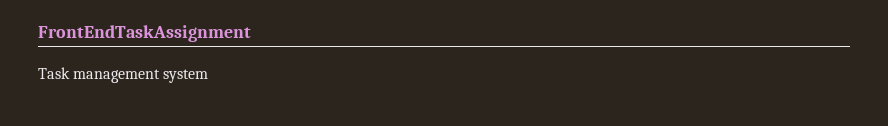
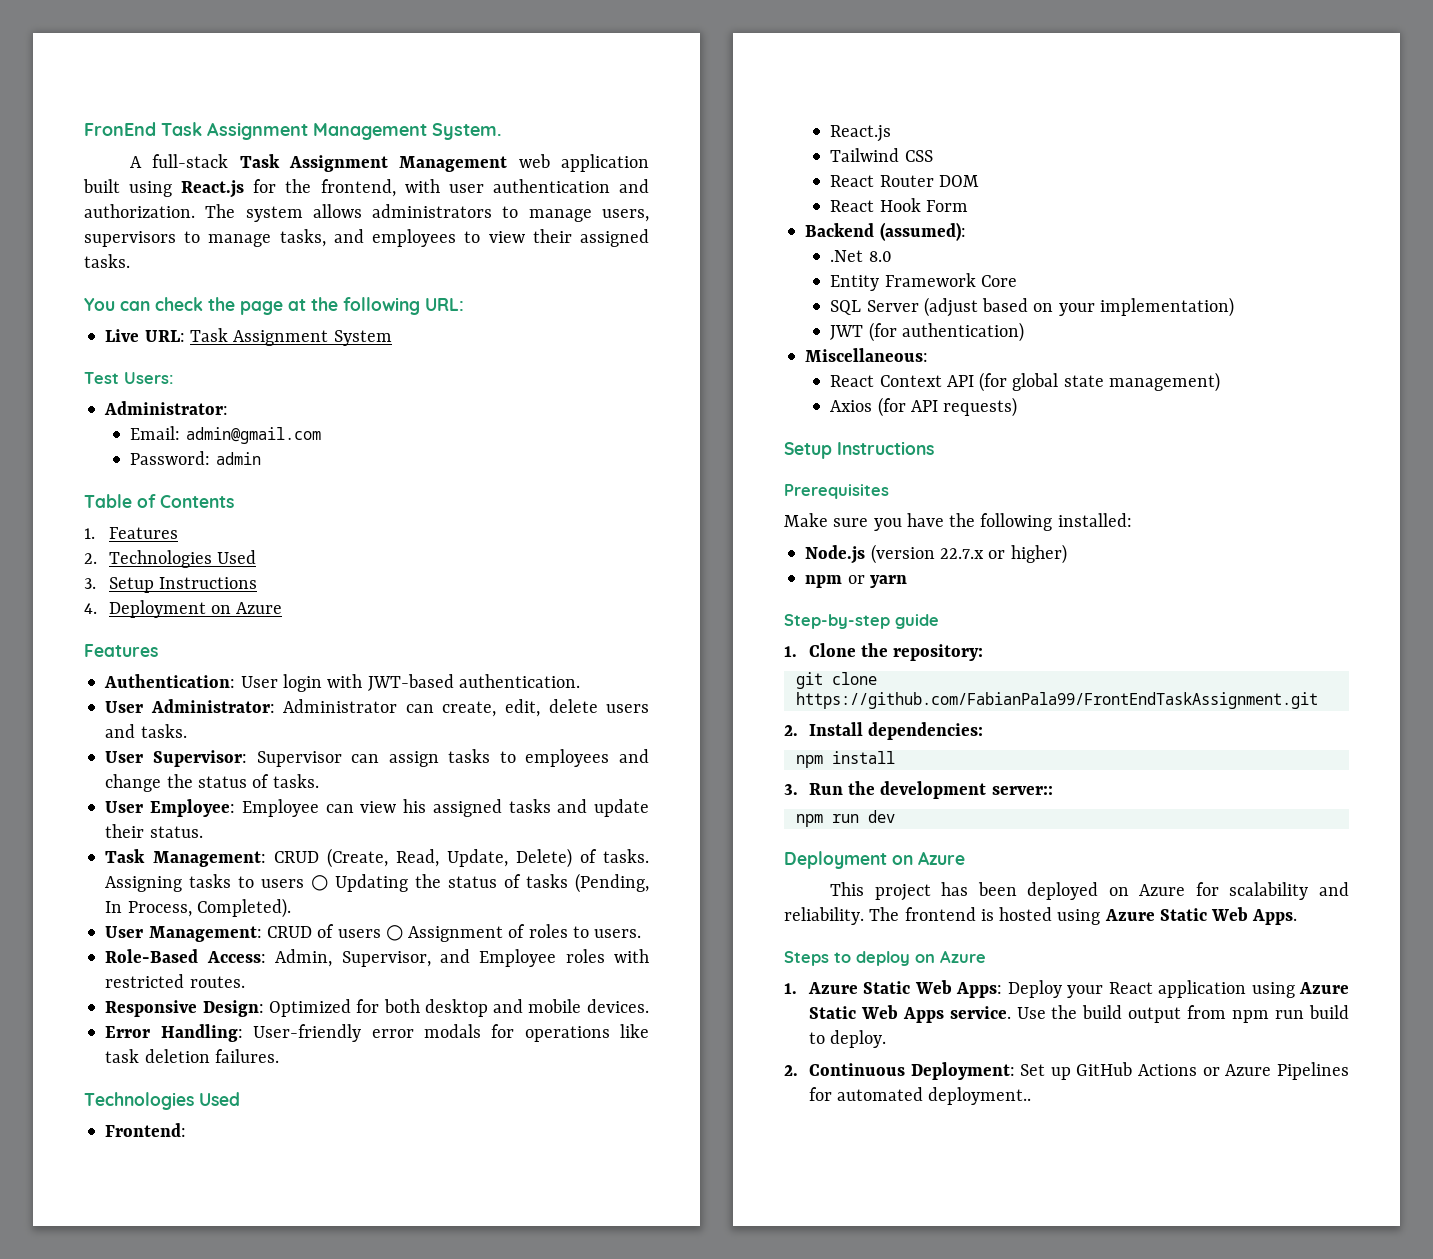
- FrontEndTaskAssignment
- Task management system
+ FronEnd Task Assignment Management System.
+ A full-stack Task Assignment Management web application built using React.js for the frontend, with user authentication and authorization. The system allows administrators to manage users, supervisors to manage tasks, and employees to view their assigned tasks.
+ You can check the page at the following URL:
+ Live URL: Task Assignment System
+ Test Users:
+ Administrator:
+ Email: admin@gmail.com
+ Password: admin
+ Table of Contents
+ 1. Features
+ 2. Technologies Used
+ 3. Setup Instructions
+ 4. Deployment on Azure
+ Features
+ Authentication: User login with JWT-based authentication.
+ User Administrator: Administrator can create, edit, delete users and tasks.
+ User Supervisor: Supervisor can assign tasks to employees and change the status of tasks.
+ User Employee: Employee can view his assigned tasks and update their status.
+ Task Management: CRUD (Create, Read, Update, Delete) of tasks. Assigning tasks to users ○ Updating the status of tasks (Pending, In Process, Completed).
+ User Management: CRUD of users ○ Assignment of roles to users.
+ Role-Based Access: Admin, Supervisor, and Employee roles with restricted routes.
+ Responsive Design: Optimized for both desktop and mobile devices.
+ Error Handling: User-friendly error modals for operations like task deletion failures.
+ Technologies Used
+ Frontend:
+ React.js
+ Tailwind CSS
+ React Router DOM
+ React Hook Form
+ Backend (assumed):
+ .Net 8.0
+ Entity Framework Core
+ SQL Server (adjust based on your implementation)
+ JWT (for authentication)
+ Miscellaneous:
+ React Context API (for global state management)
+ Axios (for API requests)
+ Setup Instructions
+ Prerequisites
+ Make sure you have the following installed:
+ Node.js (version 22.7.x or higher)
+ npm or yarn
+ Step-by-step guide
+ 1. Clone the repository:
+ git clone https://github.com/FabianPala99/FrontEndTaskAssignment.git
+ 2. Install dependencies:
+ npm install
+ 3. Run the development server::
+ npm run dev
+ Deployment on Azure
+ This project has been deployed on Azure for scalability and reliability. The frontend is hosted using Azure Static Web Apps.
+ Steps to deploy on Azure
+ 1. Azure Static Web Apps: Deploy your React application using Azure Static Web Apps service. Use the build output from npm run build to deploy.
+ 2. Continuous Deployment: Set up GitHub Actions or Azure Pipelines for automated deployment..

